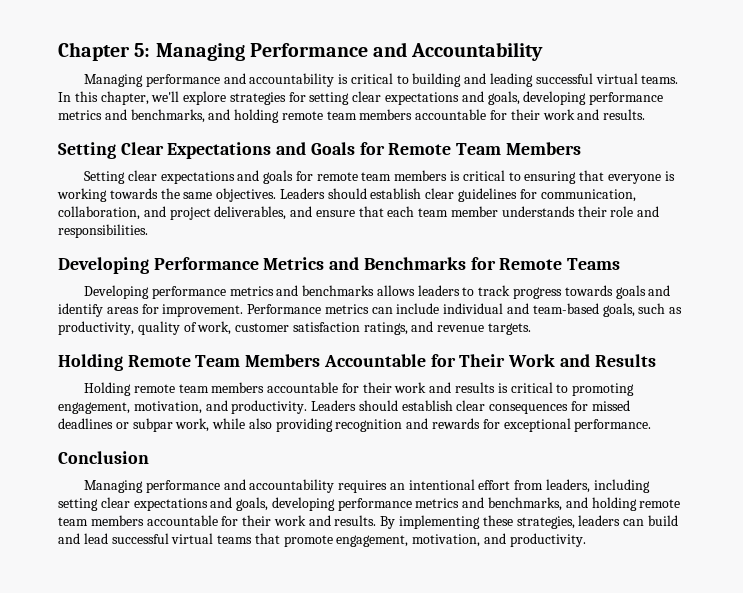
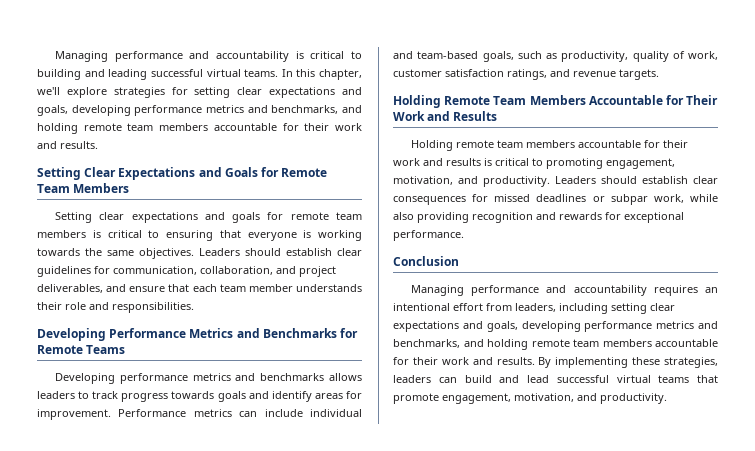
- Chapter 5: Managing Performance and Accountability

